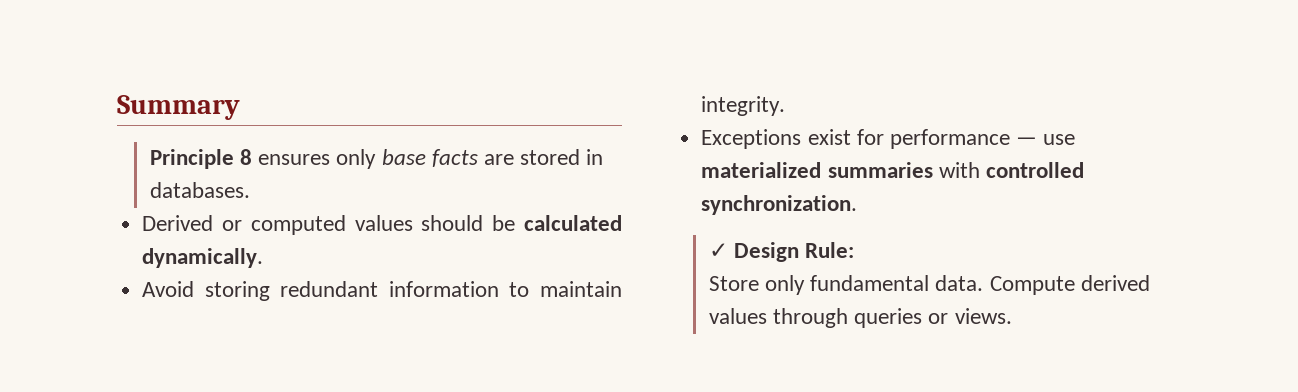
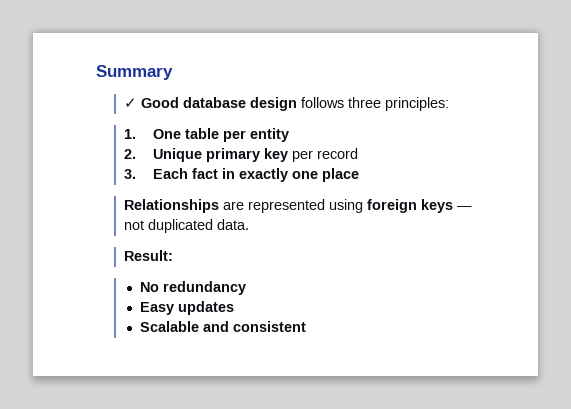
- Principle 8 ensures only base facts are stored in databases.
- Derived or computed values should be calculated dynamically.
- Avoid storing redundant information to maintain integrity.
- Exceptions exist for performance — use materialized summaries with controlled synchronization.
- ✓ Design Rule:
- Store only fundamental data. Compute derived values through queries or views.
+ ✓ Good database design follows three principles:
+ 1. One table per entity
+ 2. Unique primary key per record
+ 3. Each fact in exactly one place
+ Relationships are represented using foreign keys — not duplicated data.
+ Result:
+ No redundancy
+ Easy updates
+ Scalable and consistent

